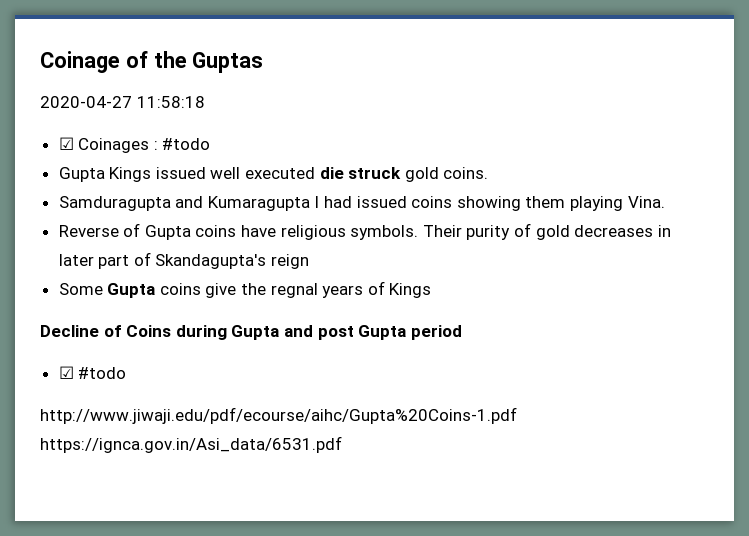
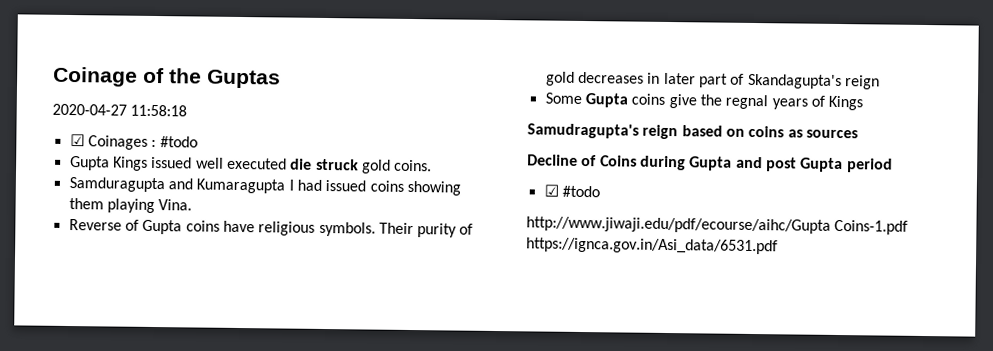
+ Samudragupta's reign based on coins as sources
- http://www.jiwaji.edu/pdf/ecourse/aihc/Gupta%20Coins-1.pdf https://ignca.gov.in/Asi_data/6531.pdf
+ http://www.jiwaji.edu/pdf/ecourse/aihc/Gupta Coins-1.pdf https://ignca.gov.in/Asi_data/6531.pdf

